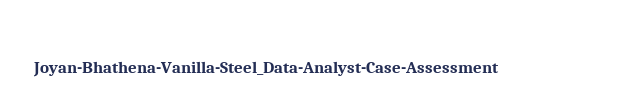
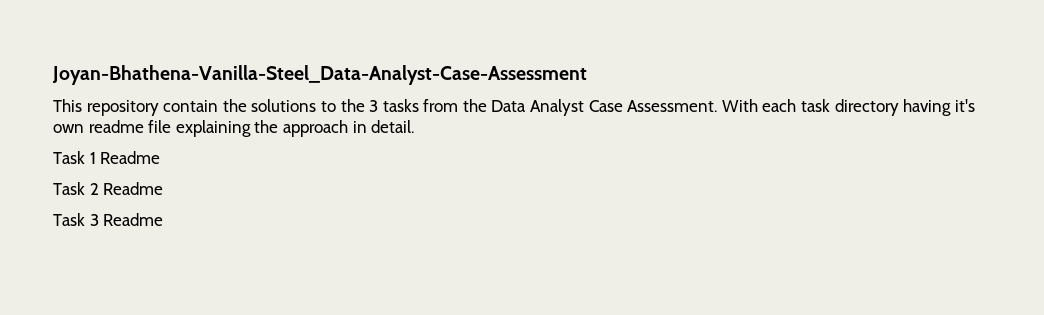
+ This repository contain the solutions to the 3 tasks from the Data Analyst Case Assessment. With each task directory having it's own readme file explaining the approach in detail.
+ Task 1 Readme
+ Task 2 Readme
+ Task 3 Readme

